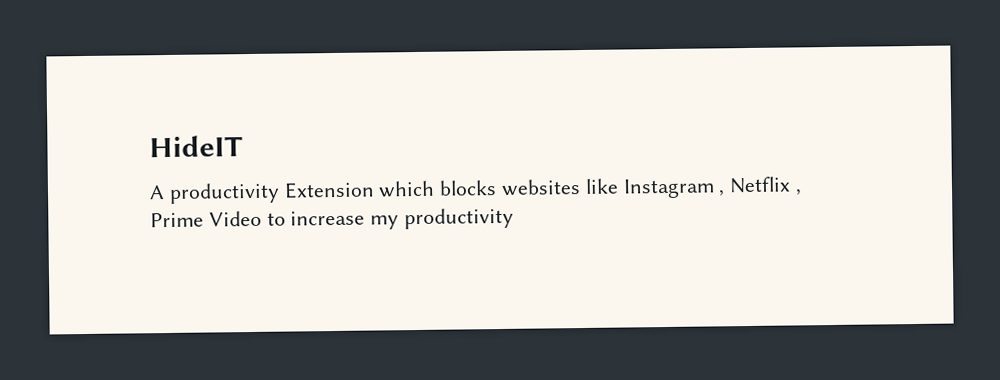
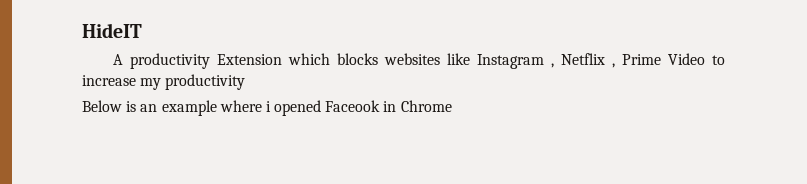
+ Below is an example where i opened Faceook in Chrome

